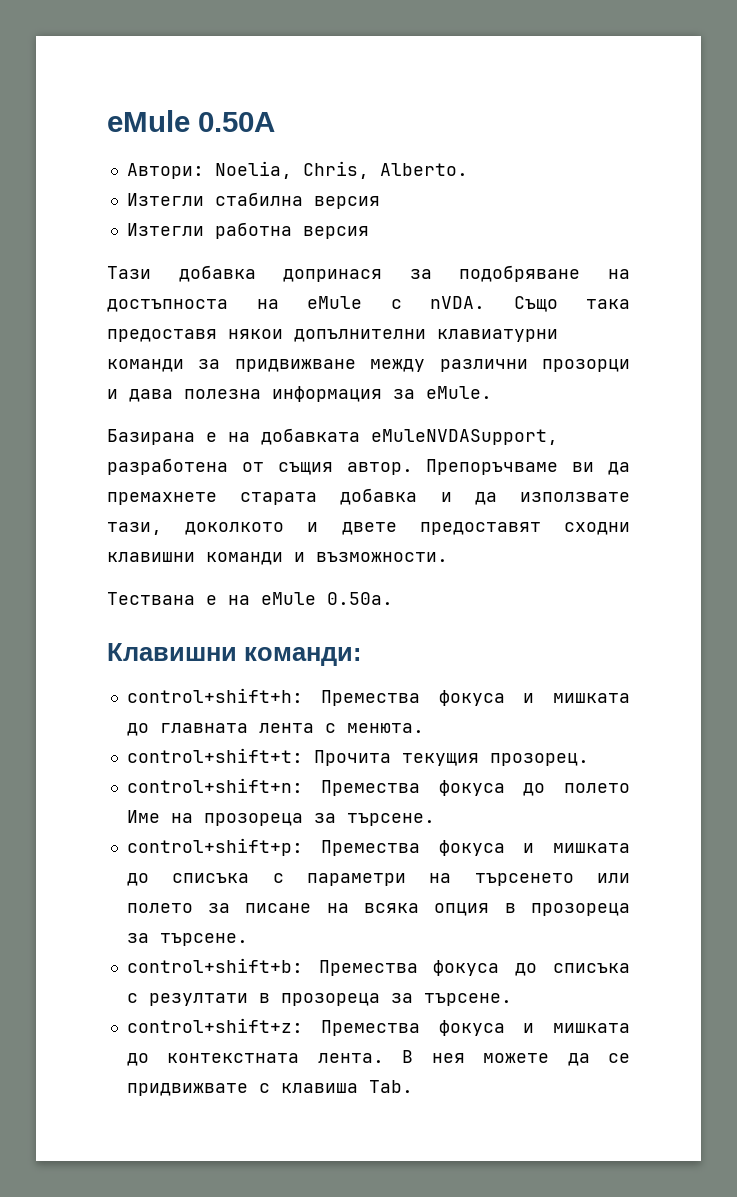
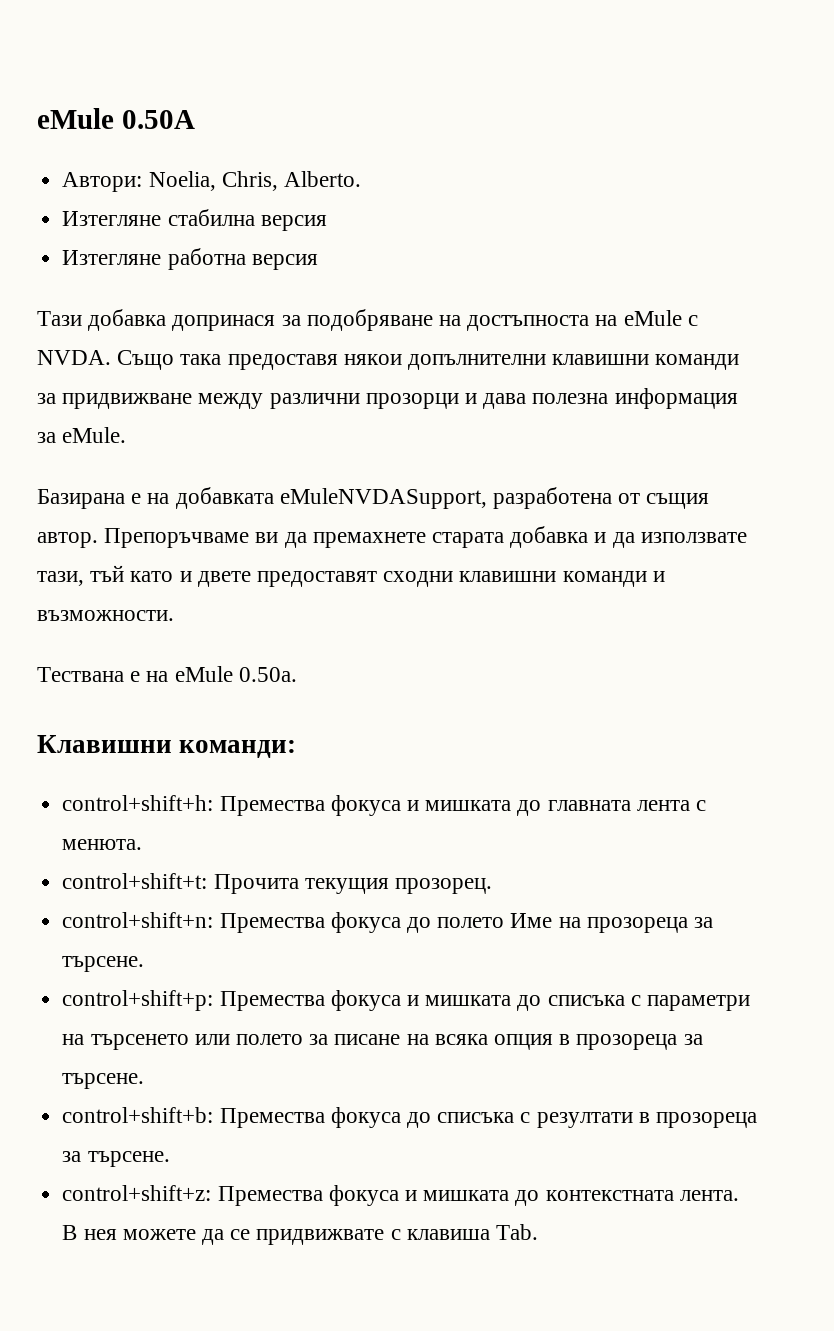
- Изтегли стабилна версия
+ Изтегляне стабилна версия
- Изтегли работна версия
+ Изтегляне работна версия
- Тази добавка допринася за подобряване на достъпноста на eMule с nVDA.
+ Тази добавка допринася за подобряване на достъпноста на eMule с NVDA.
- Също така предоставя някои допълнителни клавиатурни команди за придвижване между различни прозорци и дава полезна информация за eMule.
+ Също така предоставя някои допълнителни клавишни команди за придвижване между различни прозорци и дава полезна информация за eMule.
- Препоръчваме ви да премахнете старата добавка и да използвате тази, доколкото и двете предоставят сходни клавишни команди и възможности.
+ Препоръчваме ви да премахнете старата добавка и да използвате тази, тъй като и двете предоставят сходни клавишни команди и възможности.

